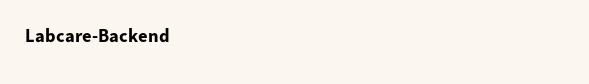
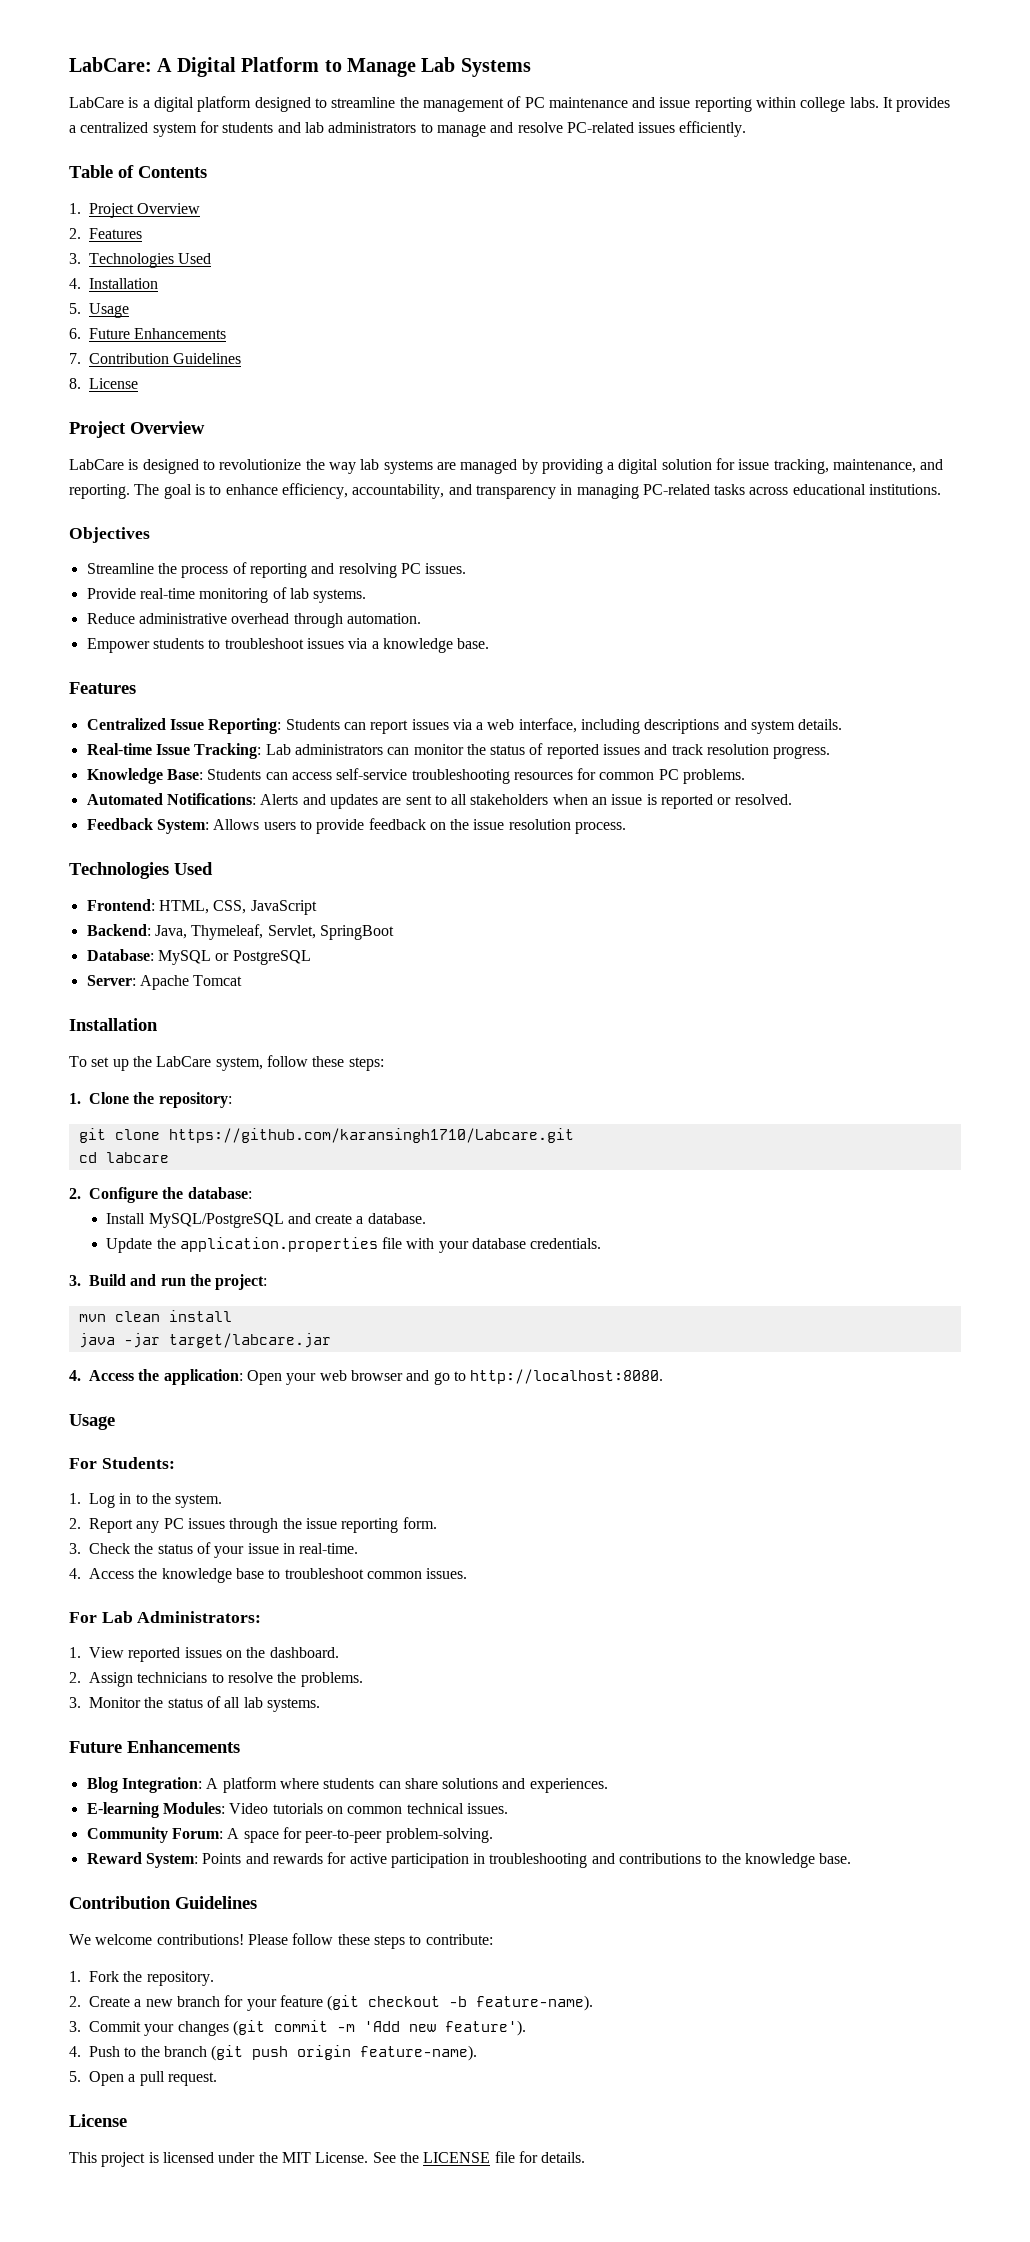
- Labcare-Backend
+ LabCare: A Digital Platform to Manage Lab Systems
+ LabCare is a digital platform designed to streamline the management of PC maintenance and issue reporting within college labs. It provides a centralized system for students and lab administrators to manage and resolve PC-related issues efficiently.
+ Table of Contents
+ 1. Project Overview
+ 2. Features
+ 3. Technologies Used
+ 4. Installation
+ 5. Usage
+ 6. Future Enhancements
+ 7. Contribution Guidelines
+ 8. License
+ Project Overview
+ LabCare is designed to revolutionize the way lab systems are managed by providing a digital solution for issue tracking, maintenance, and reporting. The goal is to enhance efficiency, accountability, and transparency in managing PC-related tasks across educational institutions.
+ Objectives
+ Streamline the process of reporting and resolving PC issues.
+ Provide real-time monitoring of lab systems.
+ Reduce administrative overhead through automation.
+ Empower students to troubleshoot issues via a knowledge base.
+ Features
+ Centralized Issue Reporting: Students can report issues via a web interface, including descriptions and system details.
+ Real-time Issue Tracking: Lab administrators can monitor the status of reported issues and track resolution progress.
+ Knowledge Base: Students can access self-service troubleshooting resources for common PC problems.
+ Automated Notifications: Alerts and updates are sent to all stakeholders when an issue is reported or resolved.
+ Feedback System: Allows users to provide feedback on the issue resolution process.
+ Technologies Used
+ Frontend: HTML, CSS, JavaScript
+ Backend: Java, Thymeleaf, Servlet, SpringBoot
+ Database: MySQL or PostgreSQL
+ Server: Apache Tomcat
+ Installation
+ To set up the LabCare system, follow these steps:
+ 1. Clone the repository:
+ git clone https://github.com/karansingh1710/Labcare.git
+ cd labcare
+ 2. Configure the database:
+ Install MySQL/PostgreSQL and create a database.
+ Update the application.properties file with your database credentials.
+ 3. Build and run the project:
+ mvn clean install
+ java -jar target/labcare.jar
+ 4. Access the application: Open your web browser and go to http://localhost:8080.
+ Usage
+ For Students:
+ 1. Log in to the system.
+ 2. Report any PC issues through the issue reporting form.
+ 3. Check the status of your issue in real-time.
+ 4. Access the knowledge base to troubleshoot common issues.
+ For Lab Administrators:
+ 1. View reported issues on the dashboard.
+ 2. Assign technicians to resolve the problems.
+ 3. Monitor the status of all lab systems.
+ Future Enhancements
+ Blog Integration: A platform where students can share solutions and experiences.
+ E-learning Modules: Video tutorials on common technical issues.
+ Community Forum: A space for peer-to-peer problem-solving.
+ Reward System: Points and rewards for active participation in troubleshooting and contributions to the knowledge base.
+ Contribution Guidelines
+ We welcome contributions! Please follow these steps to contribute:
+ 1. Fork the repository.
+ 2. Create a new branch for your feature (git checkout -b feature-name).
+ 3. Commit your changes (git commit -m 'Add new feature').
+ 4. Push to the branch (git push origin feature-name).
+ 5. Open a pull request.
+ License
+ This project is licensed under the MIT License. See the LICENSE file for details.

